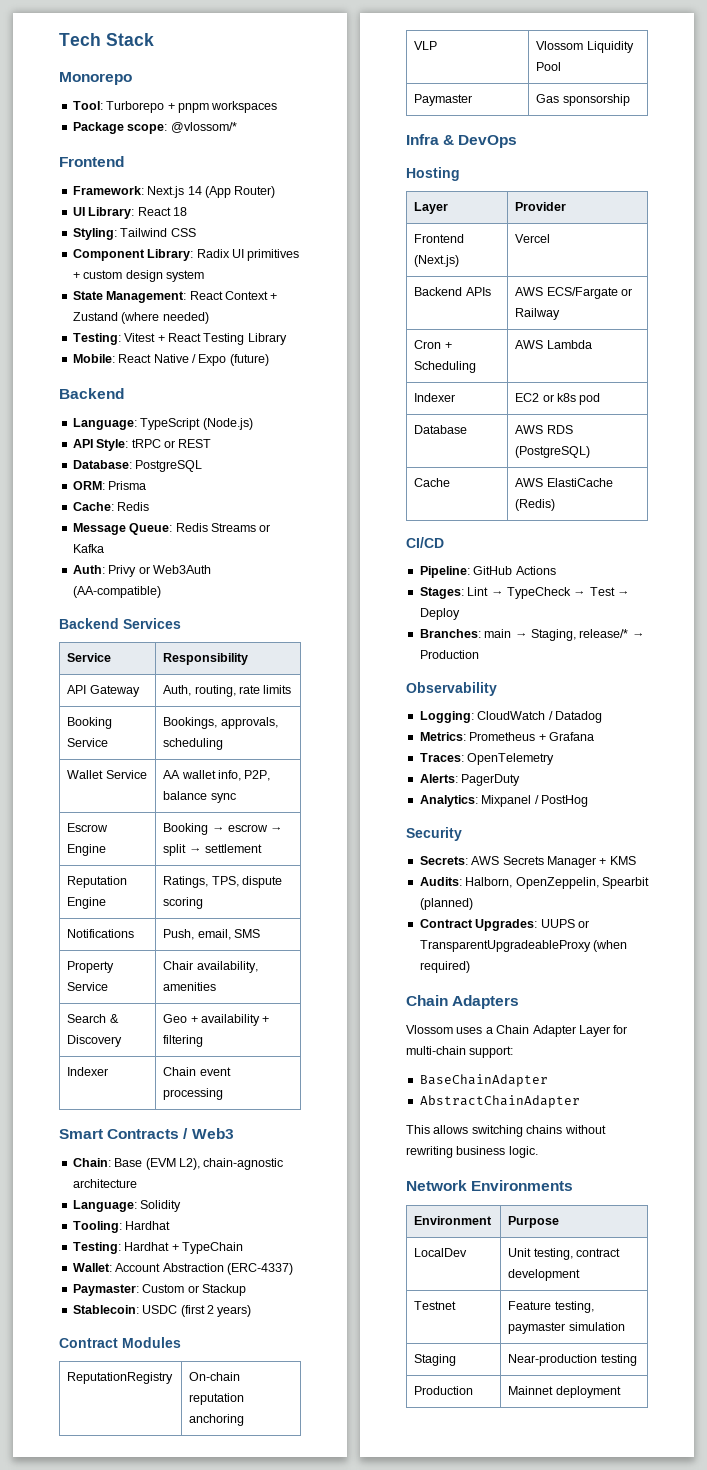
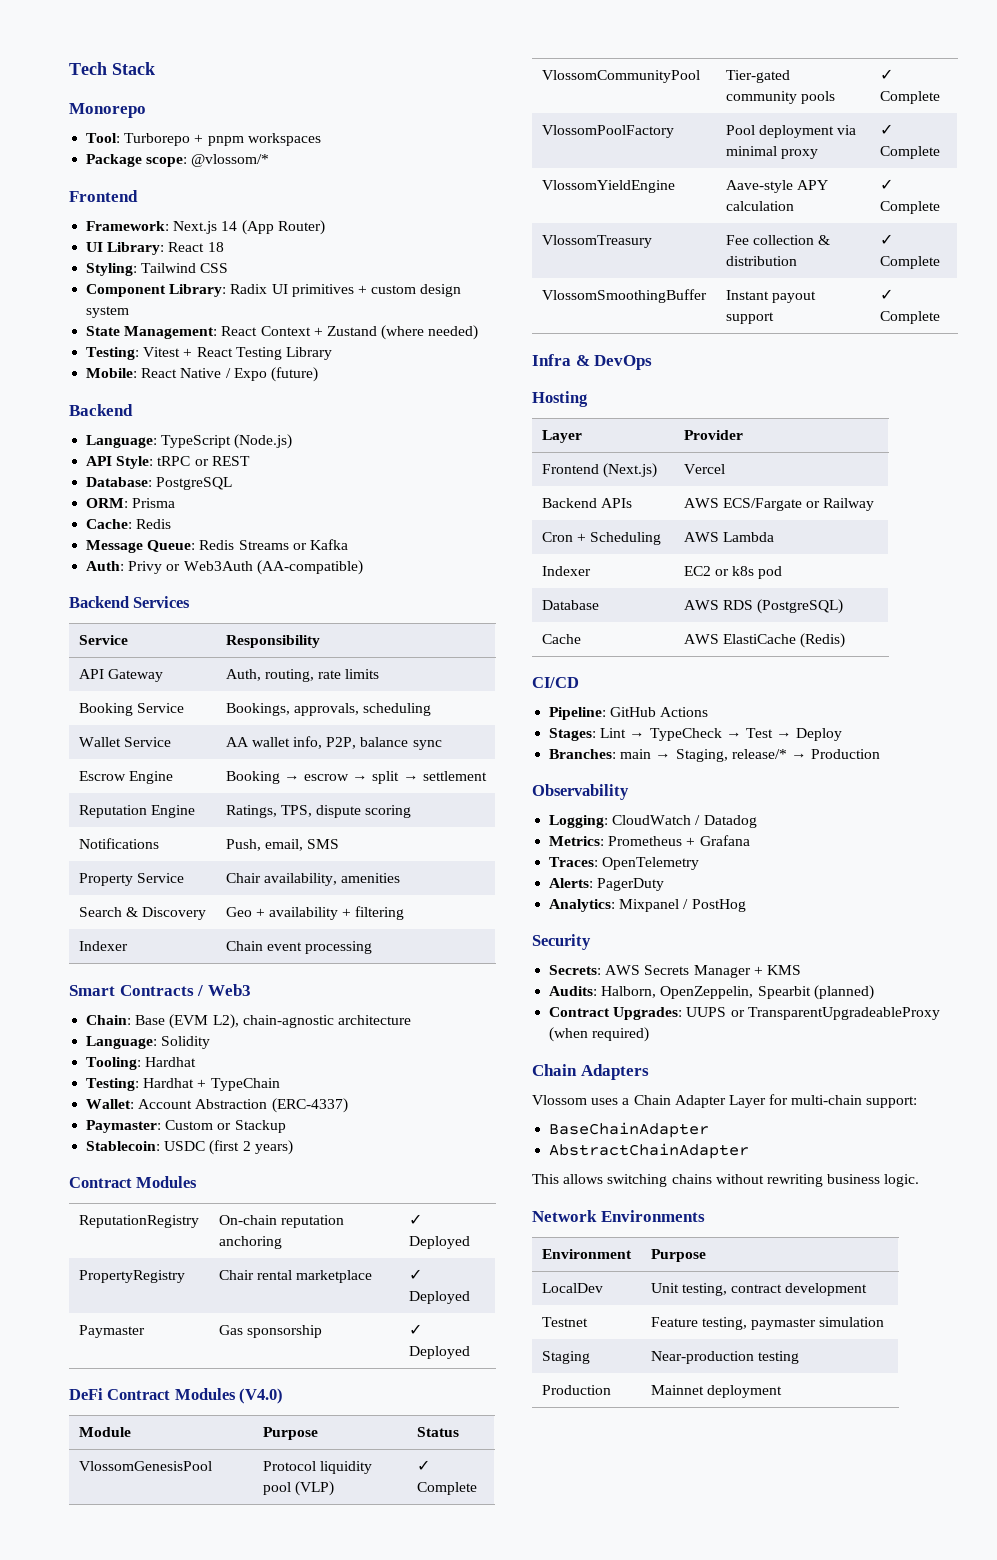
- ReputationRegistry | On-chain reputation anchoring
- VLP | Vlossom Liquidity Pool
- Paymaster | Gas sponsorship
+ ReputationRegistry | On-chain reputation anchoring | ✓ Deployed
+ PropertyRegistry | Chair rental marketplace | ✓ Deployed
+ Paymaster | Gas sponsorship | ✓ Deployed
+ DeFi Contract Modules (V4.0)
+ Module | Purpose | Status
+ VlossomGenesisPool | Protocol liquidity pool (VLP) | ✓ Complete
+ VlossomCommunityPool | Tier-gated community pools | ✓ Complete
+ VlossomPoolFactory | Pool deployment via minimal proxy | ✓ Complete
+ VlossomYieldEngine | Aave-style APY calculation | ✓ Complete
+ VlossomTreasury | Fee collection & distribution | ✓ Complete
+ VlossomSmoothingBuffer | Instant payout support | ✓ Complete

